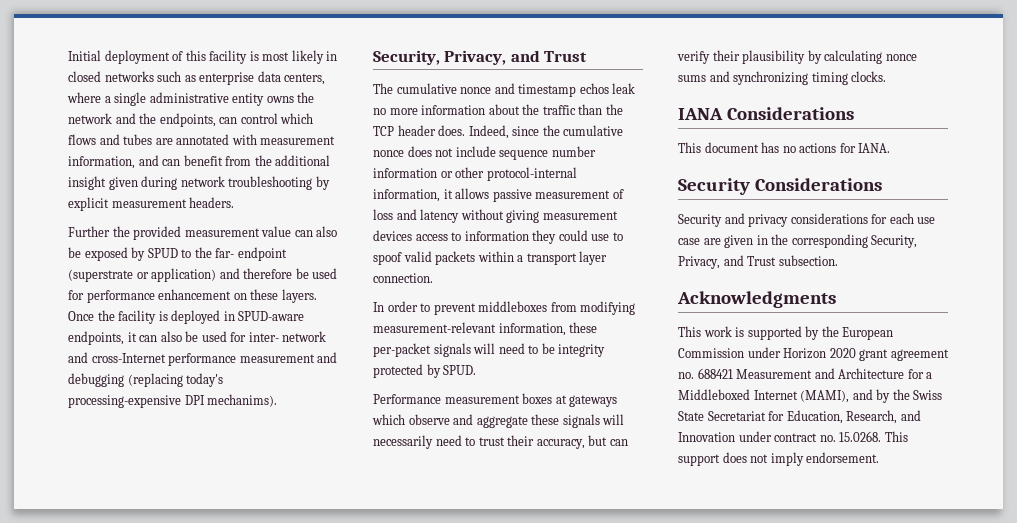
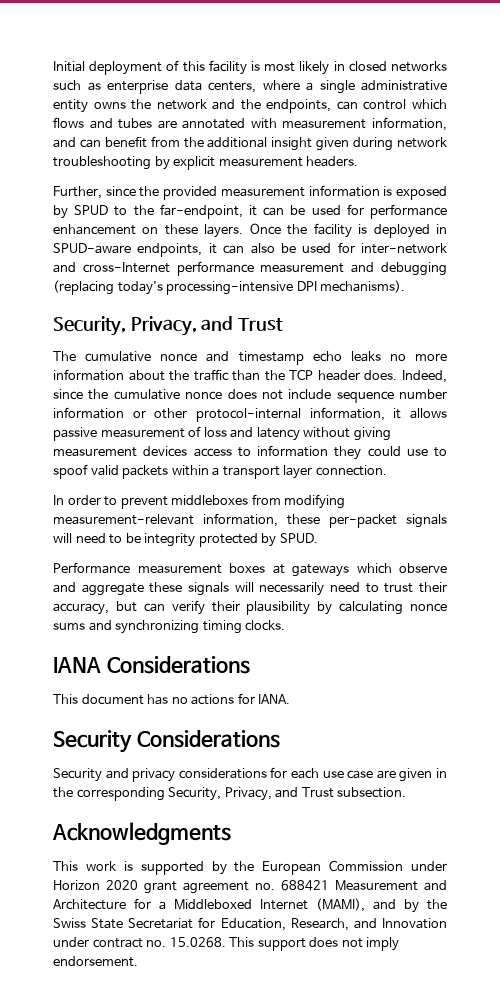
- Further the provided measurement value can also be exposed by SPUD to the far- endpoint (superstrate or application) and therefore be used for performance enhancement on these layers.
+ Further, since the provided measurement information is exposed by SPUD to the far-endpoint, it can be used for performance enhancement on these layers.
- Once the facility is deployed in SPUD-aware endpoints, it can also be used for inter- network and cross-Internet performance measurement and debugging (replacing today's processing-expensive DPI mechanims).
+ Once the facility is deployed in SPUD-aware endpoints, it can also be used for inter-network and cross-Internet performance measurement and debugging (replacing today's processing-intensive DPI mechanisms).
- The cumulative nonce and timestamp echos leak no more information about the traffic than the TCP header does.
+ The cumulative nonce and timestamp echo leaks no more information about the traffic than the TCP header does.

